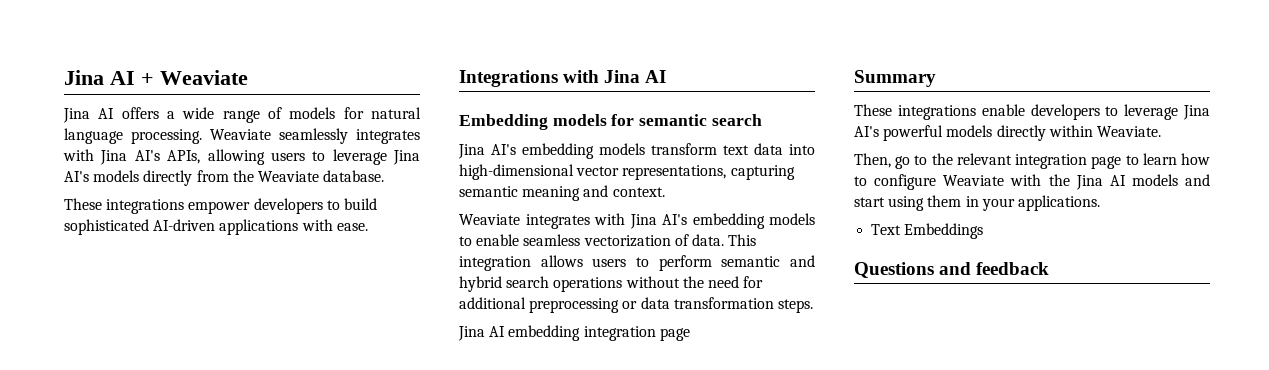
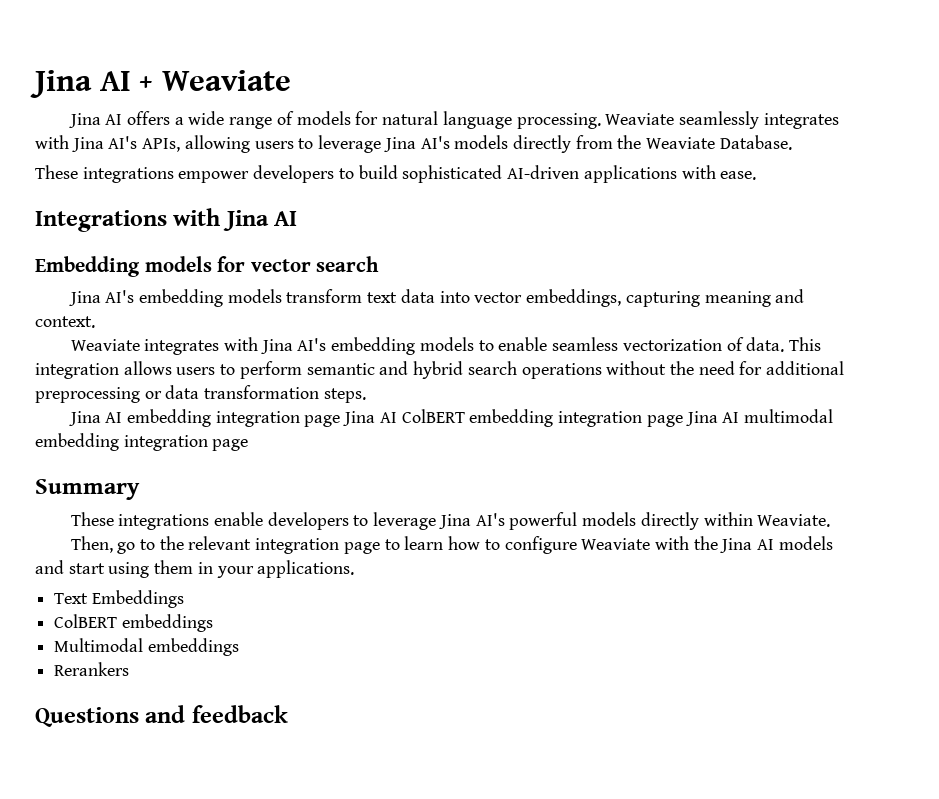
- Weaviate seamlessly integrates with Jina AI's APIs, allowing users to leverage Jina AI's models directly from the Weaviate database.
+ Weaviate seamlessly integrates with Jina AI's APIs, allowing users to leverage Jina AI's models directly from the Weaviate Database.
- Embedding models for semantic search
+ Embedding models for vector search
- Jina AI's embedding models transform text data into high-dimensional vector representations, capturing semantic meaning and context.
+ Jina AI's embedding models transform text data into vector embeddings, capturing meaning and context.
- Jina AI embedding integration page
+ Jina AI embedding integration page Jina AI ColBERT embedding integration page Jina AI multimodal embedding integration page
+ ColBERT embeddings
+ Multimodal embeddings
+ Rerankers

